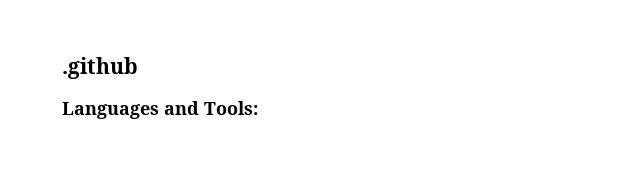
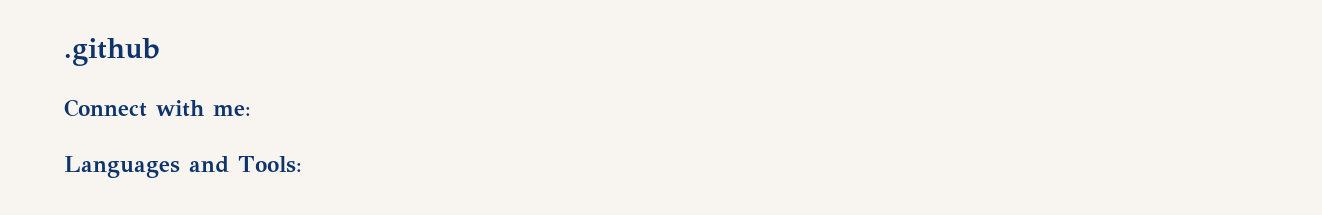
+ Connect with me:

